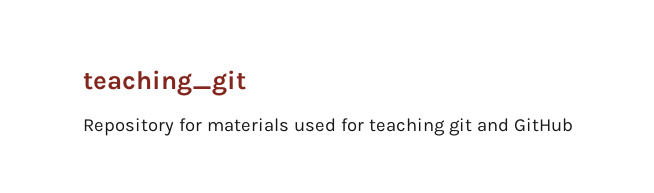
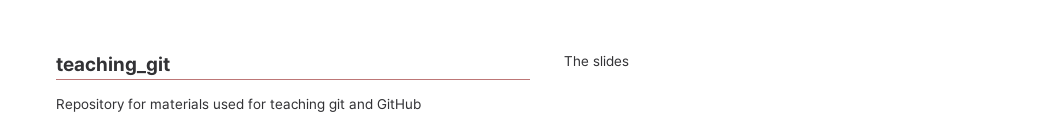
+ The slides

